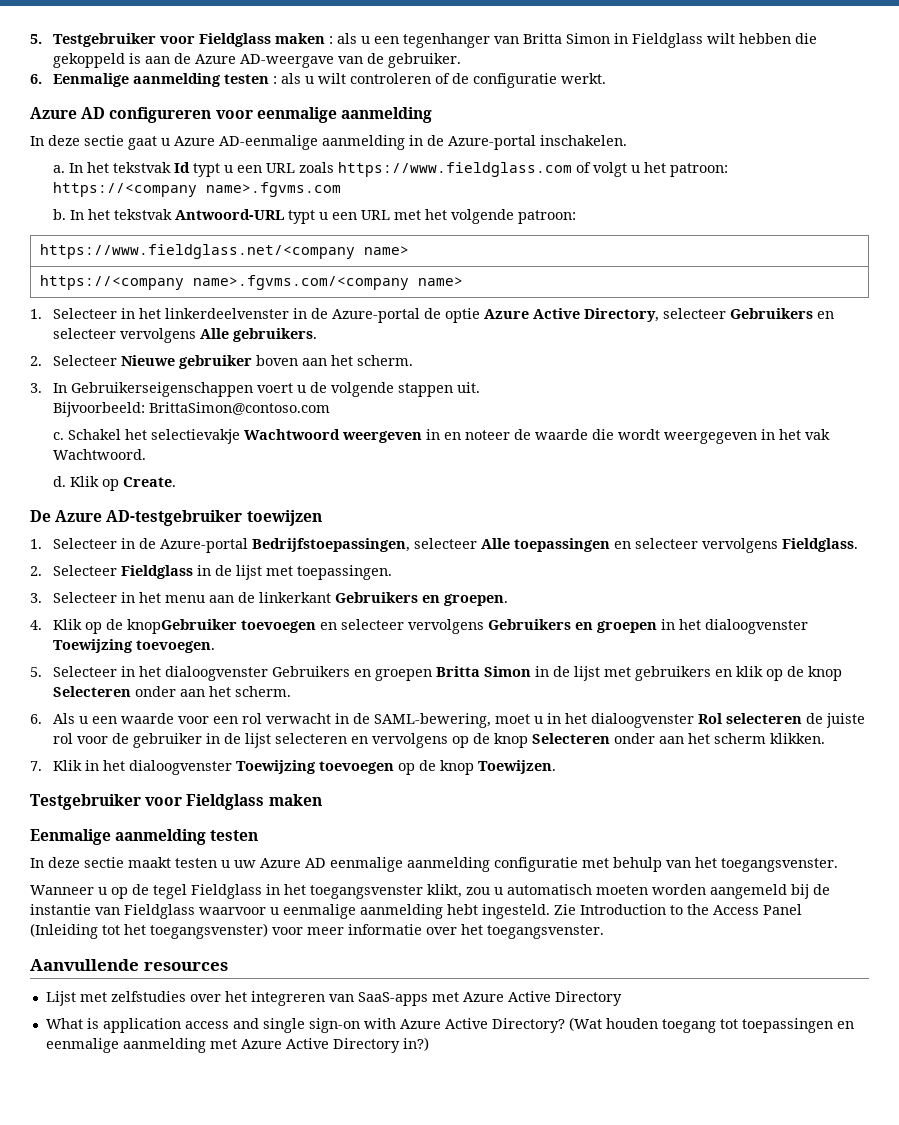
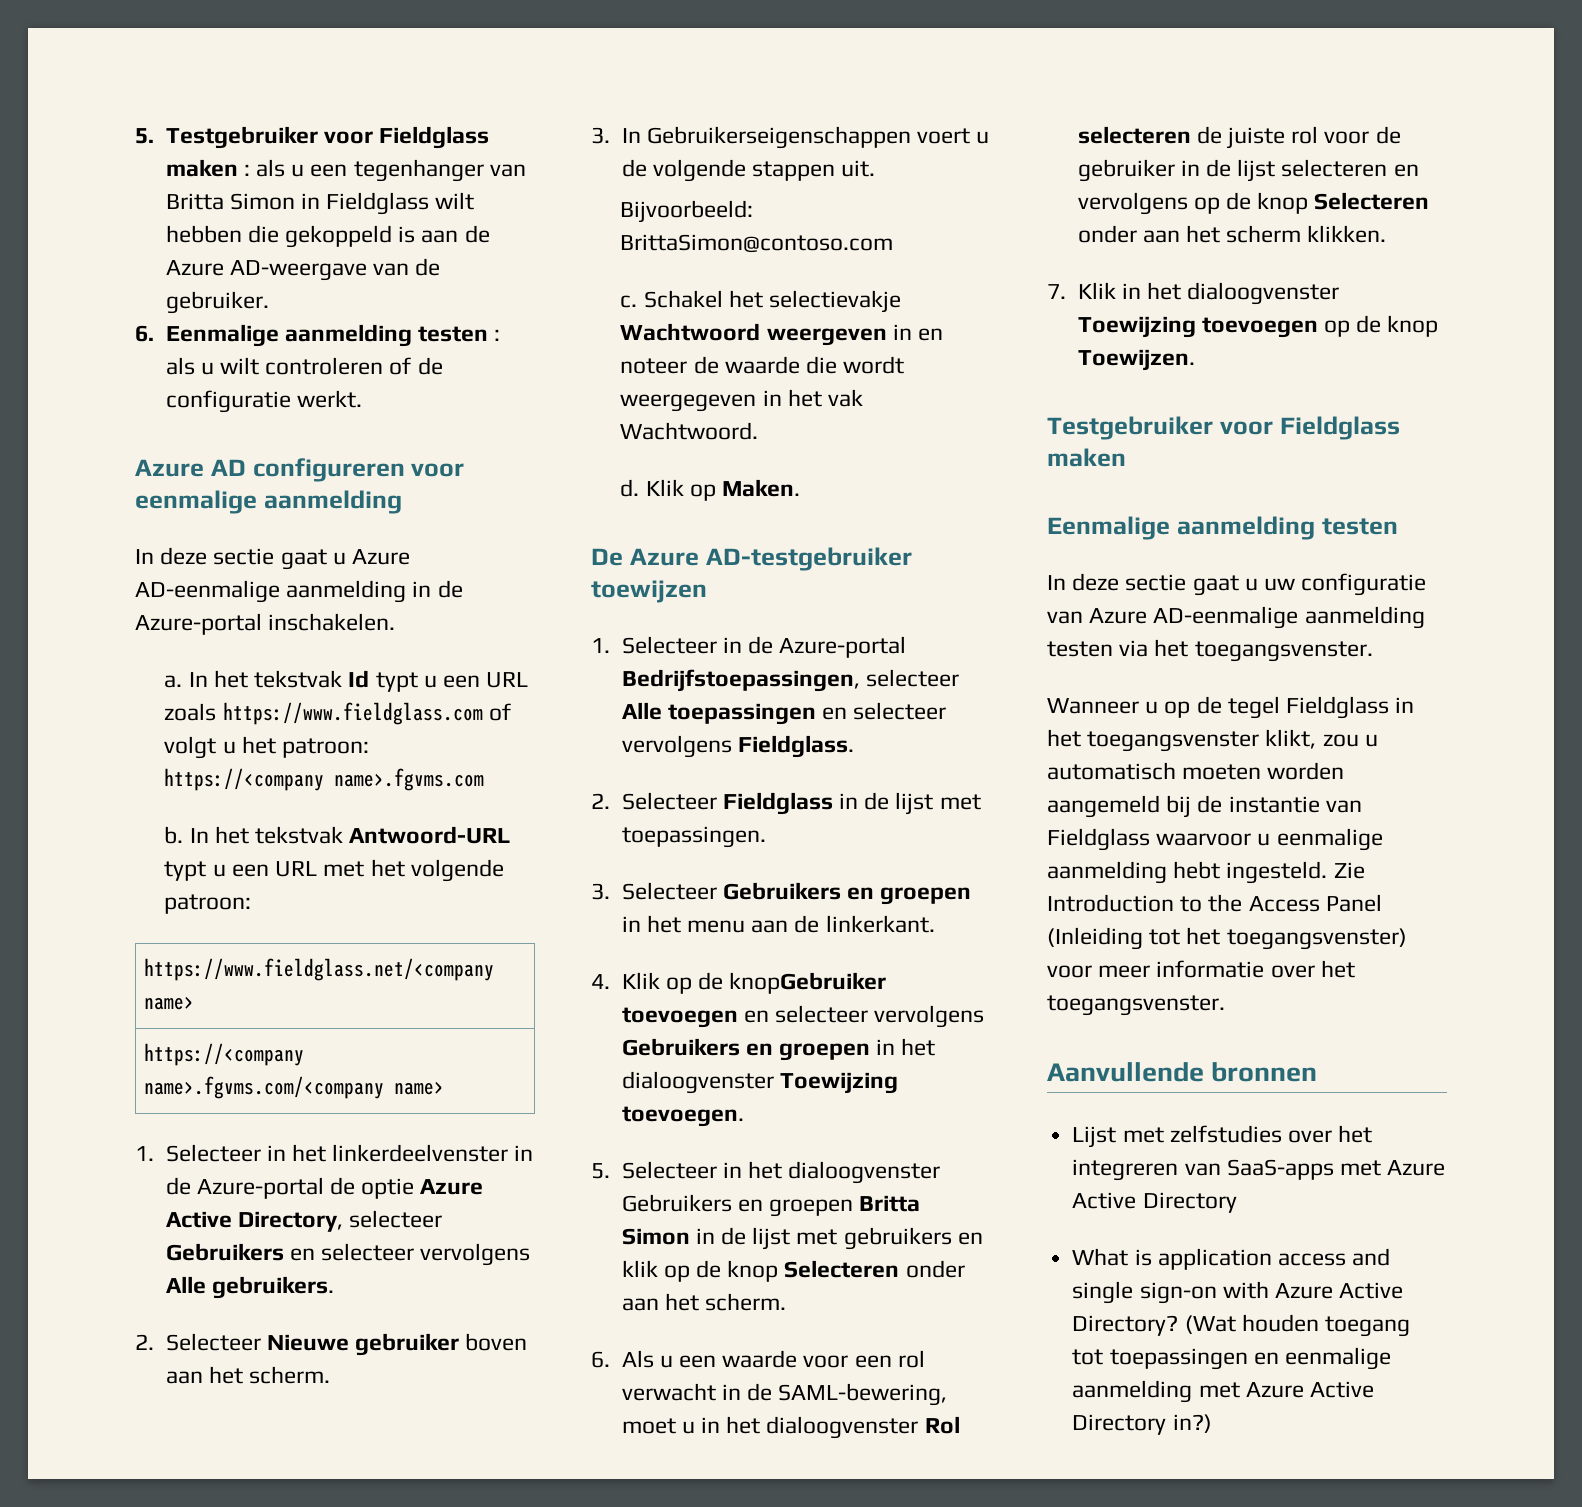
- Klik op Create.
+ Klik op Maken.
- 3. Selecteer in het menu aan de linkerkant Gebruikers en groepen.
+ 3. Selecteer Gebruikers en groepen in het menu aan de linkerkant.
- In deze sectie maakt testen u uw Azure AD eenmalige aanmelding configuratie met behulp van het toegangsvenster.
+ In deze sectie gaat u uw configuratie van Azure AD-eenmalige aanmelding testen via het toegangsvenster.
- Aanvullende resources
+ Aanvullende bronnen

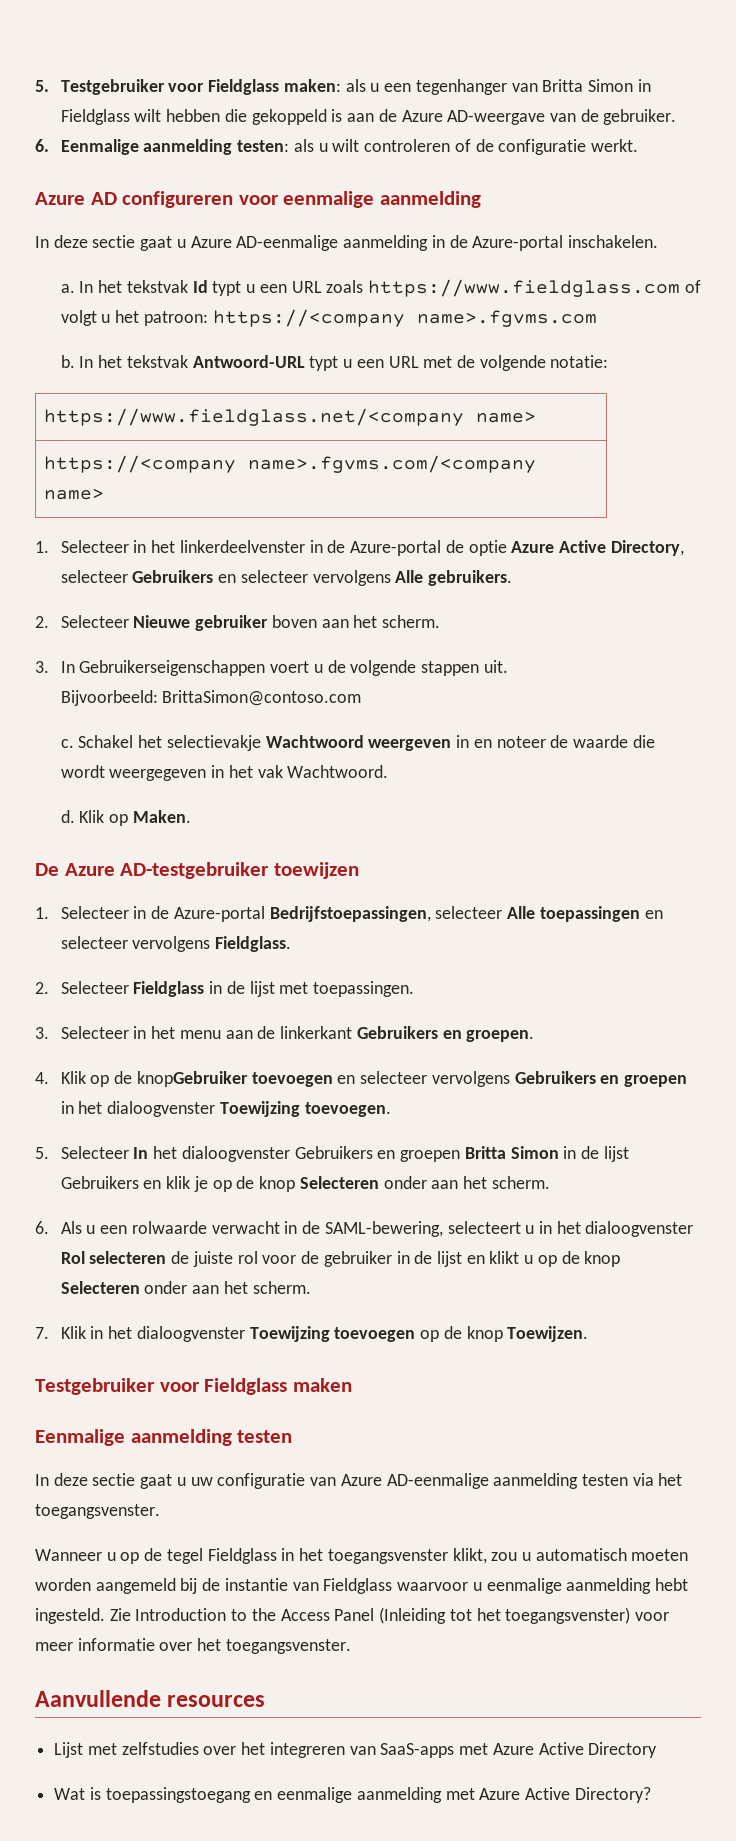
- 5. Testgebruiker voor Fieldglass maken : als u een tegenhanger van Britta Simon in Fieldglass wilt hebben die gekoppeld is aan de Azure AD-weergave van de gebruiker.
+ 5. Testgebruiker voor Fieldglass maken: als u een tegenhanger van Britta Simon in Fieldglass wilt hebben die gekoppeld is aan de Azure AD-weergave van de gebruiker.
- 6. Eenmalige aanmelding testen : als u wilt controleren of de configuratie werkt.
+ 6. Eenmalige aanmelding testen: als u wilt controleren of de configuratie werkt.
- In het tekstvak Antwoord-URL typt u een URL met het volgende patroon:
+ In het tekstvak Antwoord-URL typt u een URL met de volgende notatie:
- 3. Selecteer Gebruikers en groepen in het menu aan de linkerkant.
+ 3. Selecteer in het menu aan de linkerkant Gebruikers en groepen.
- 5. Selecteer in het dialoogvenster Gebruikers en groepen Britta Simon in de lijst met gebruikers en klik op de knop Selecteren onder aan het scherm.
+ 5. Selecteer In het dialoogvenster Gebruikers en groepen Britta Simon in de lijst Gebruikers en klik je op de knop Selecteren onder aan het scherm.
- 6. Als u een waarde voor een rol verwacht in de SAML-bewering, moet u in het dialoogvenster Rol selecteren de juiste rol voor de gebruiker in de lijst selecteren en vervolgens op de knop Selecteren onder aan het scherm klikken.
+ 6. Als u een rolwaarde verwacht in de SAML-bewering, selecteert u in het dialoogvenster Rol selecteren de juiste rol voor de gebruiker in de lijst en klikt u op de knop Selecteren onder aan het scherm.
- Aanvullende bronnen
+ Aanvullende resources
- What is application access and single sign-on with Azure Active Directory? (Wat houden toegang tot toepassingen en eenmalige aanmelding met Azure Active Directory in?)
+ Wat is toepassingstoegang en eenmalige aanmelding met Azure Active Directory?

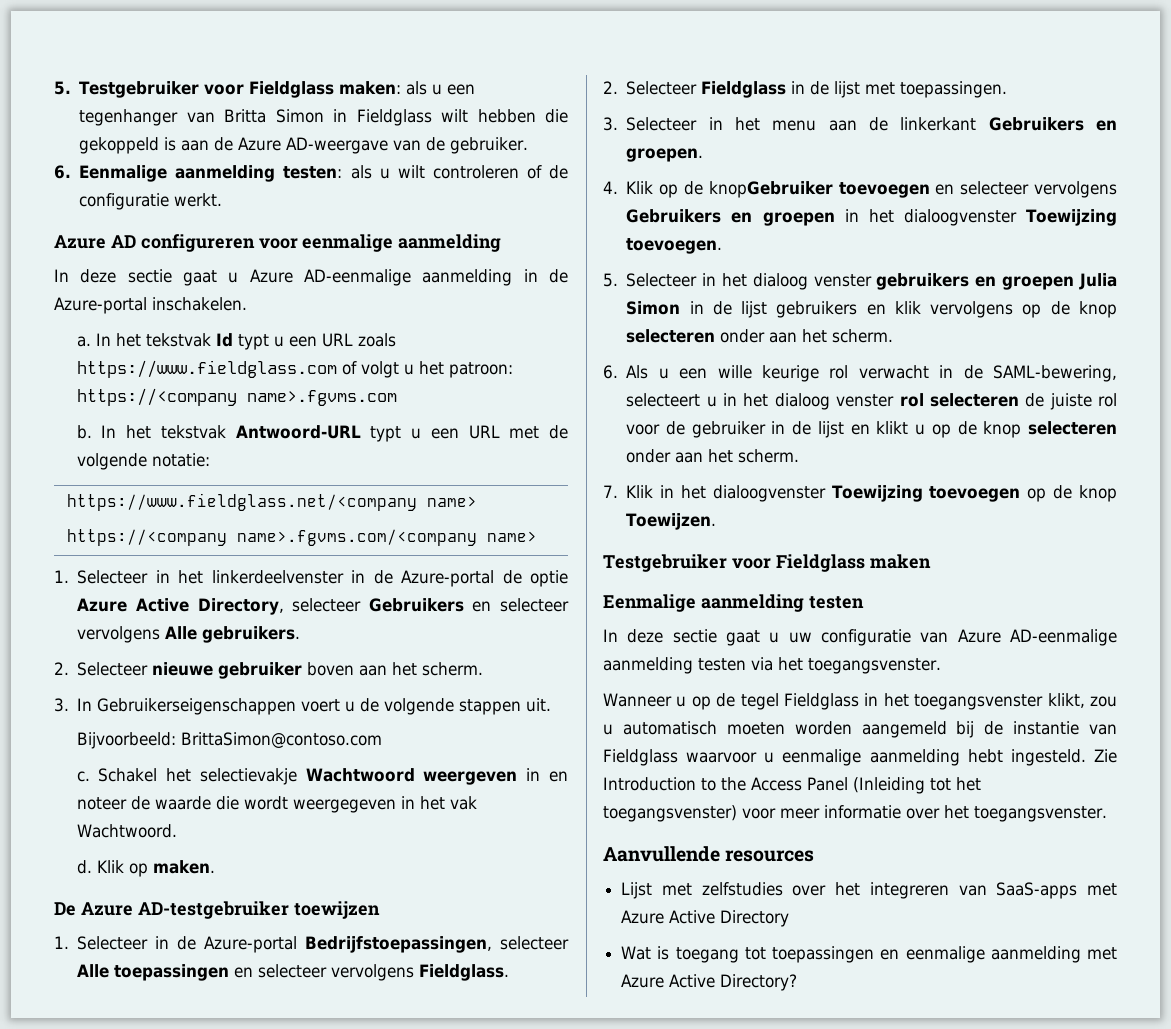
- 2. Selecteer Nieuwe gebruiker boven aan het scherm.
+ 2. Selecteer nieuwe gebruiker boven aan het scherm.
- Klik op Maken.
+ Klik op maken.
- 5. Selecteer In het dialoogvenster Gebruikers en groepen Britta Simon in de lijst Gebruikers en klik je op de knop Selecteren onder aan het scherm.
+ 5. Selecteer in het dialoog venster gebruikers en groepen Julia Simon in de lijst gebruikers en klik vervolgens op de knop selecteren onder aan het scherm.
- 6. Als u een rolwaarde verwacht in de SAML-bewering, selecteert u in het dialoogvenster Rol selecteren de juiste rol voor de gebruiker in de lijst en klikt u op de knop Selecteren onder aan het scherm.
+ 6. Als u een wille keurige rol verwacht in de SAML-bewering, selecteert u in het dialoog venster rol selecteren de juiste rol voor de gebruiker in de lijst en klikt u op de knop selecteren onder aan het scherm.
- Wat is toepassingstoegang en eenmalige aanmelding met Azure Active Directory?
+ Wat is toegang tot toepassingen en eenmalige aanmelding met Azure Active Directory?

